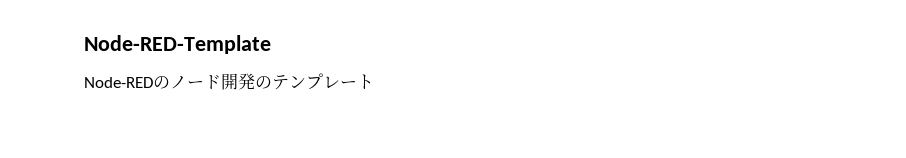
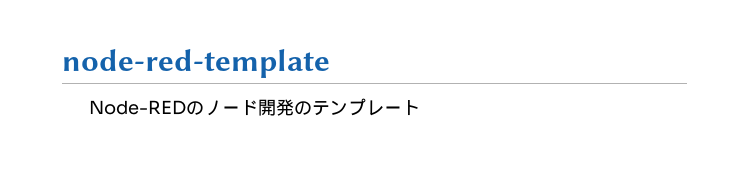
- Node-RED-Template
+ node-red-template

